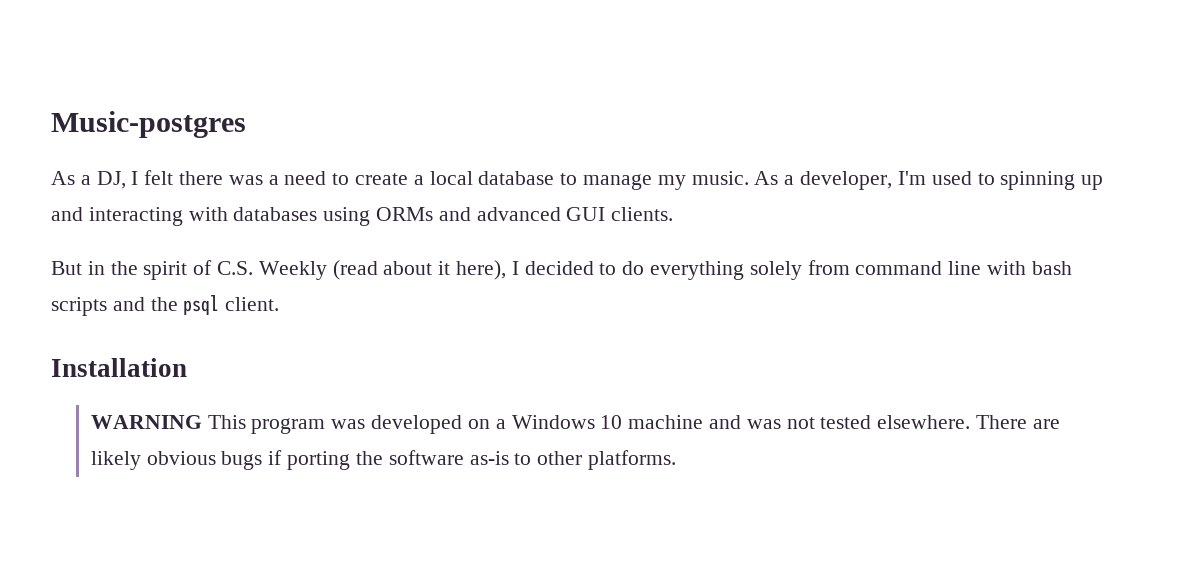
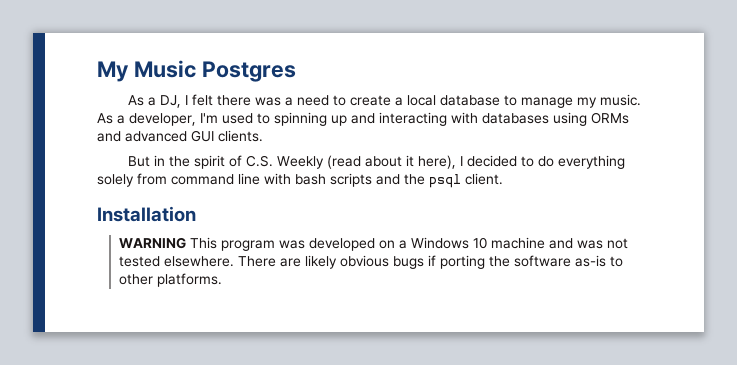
- Music-postgres
+ My Music Postgres

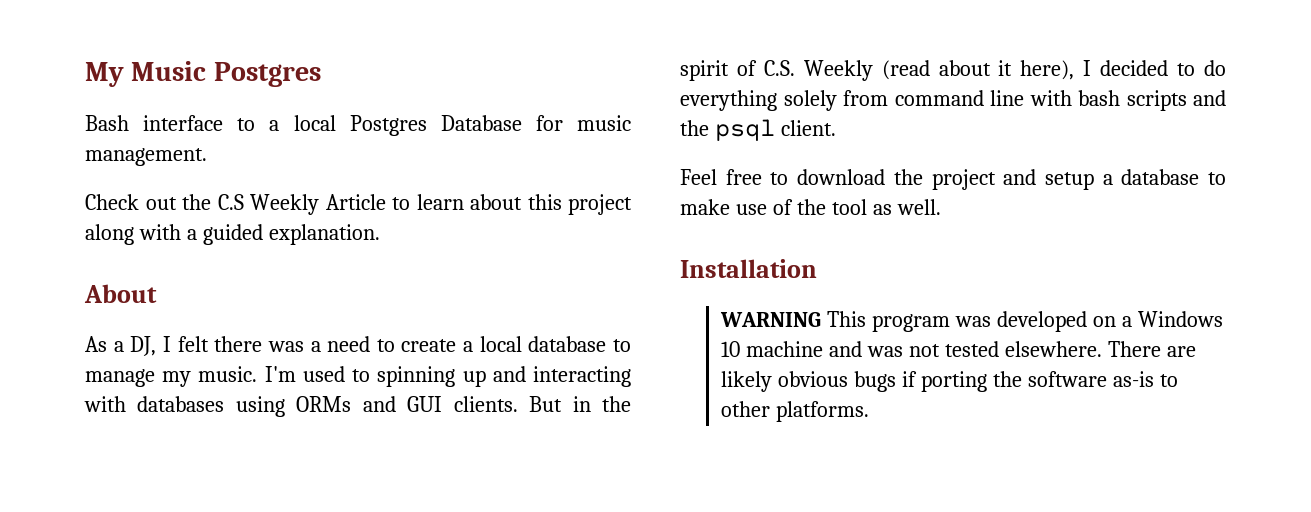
+ Bash interface to a local Postgres Database for music management.
+ Check out the C.S Weekly Article to learn about this project along with a guided explanation.
+ About
- As a developer, I'm used to spinning up and interacting with databases using ORMs and advanced GUI clients.
- But in the spirit of C.S. Weekly (read about it here), I decided to do everything solely from command line with bash scripts and the psql client.
+ I'm used to spinning up and interacting with databases using ORMs and GUI clients. But in the spirit of C.S. Weekly (read about it here), I decided to do everything solely from command line with bash scripts and the psql client.
+ Feel free to download the project and setup a database to make use of the tool as well.

